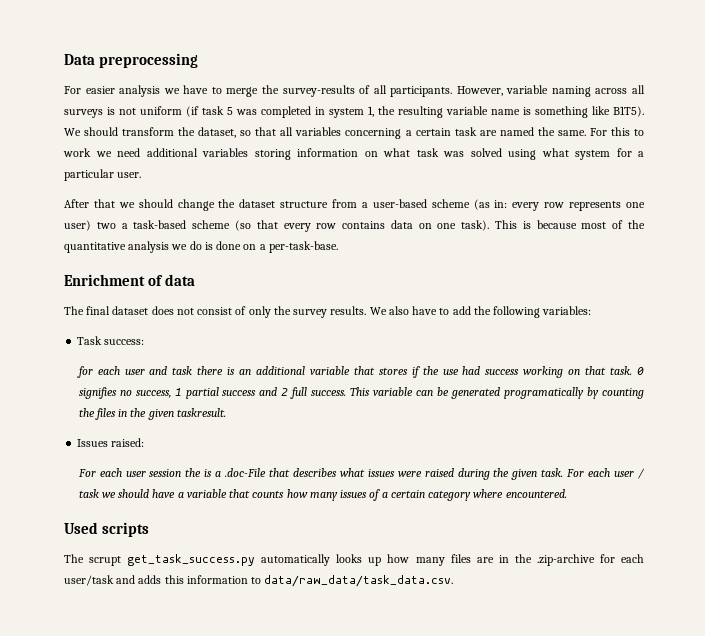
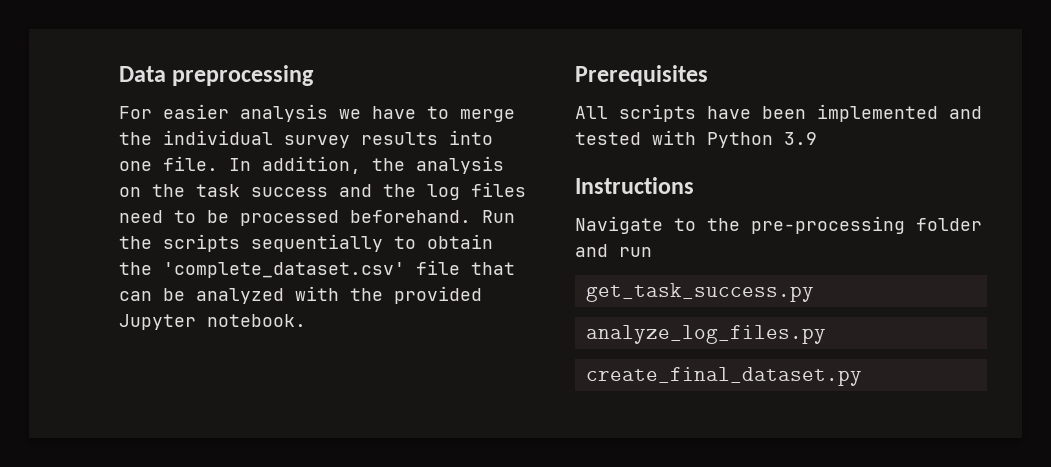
- For easier analysis we have to merge the survey-results of all participants. However, variable naming across all surveys is not uniform (if task 5 was completed in system 1, the resulting variable name is something like B1T5). We should transform the dataset, so that all variables concerning a certain task are named the same. For this to work we need additional variables storing information on what task was solved using what system for a particular user.
- After that we should change the dataset structure from a user-based scheme (as in: every row represents one user) two a task-based scheme (so that every row contains data on one task). This is because most of the quantitative analysis we do is done on a per-task-base.
- Enrichment of data
- The final dataset does not consist of only the survey results. We also have to add the following variables:
- Task success:
- for each user and task there is an additional variable that stores if the use had success working on that task. 0 signifies no success, 1 partial success and 2 full success. This variable can be generated programatically by counting the files in the given taskresult.
- Issues raised:
- For each user session the is a .doc-File that describes what issues were raised during the given task. For each user / task we should have a variable that counts how many issues of a certain category where encountered.
- Used scripts
- The scrupt get_task_success.py automatically looks up how many files are in the .zip-archive for each user/task and adds this information to data/raw_data/task_data.csv.
+ For easier analysis we have to merge the individual survey results into one file. In addition, the analysis on the task success and the log files need to be processed beforehand. Run the scripts sequentially to obtain the 'complete_dataset.csv' file that can be analyzed with the provided Jupyter notebook.
+ Prerequisites
+ All scripts have been implemented and tested with Python 3.9
+ Instructions
+ Navigate to the pre-processing folder and run
+ get_task_success.py
+ analyze_log_files.py
+ create_final_dataset.py

